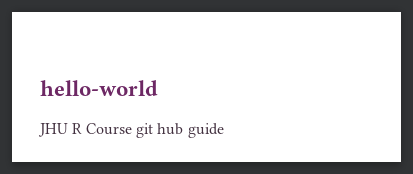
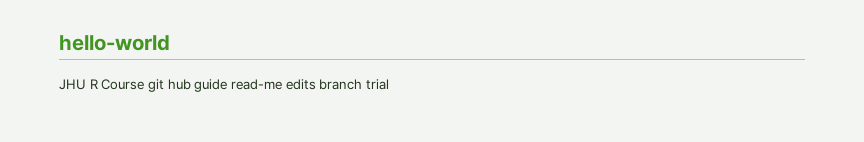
- JHU R Course git hub guide
+ JHU R Course git hub guide read-me edits branch trial

